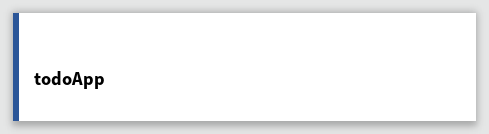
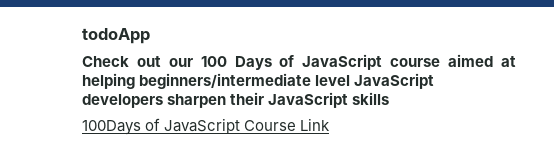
+ Check out our 100 Days of JavaScript course aimed at helping beginners/intermediate level JavaScript developers sharpen their JavaScript skills
+ 100Days of JavaScript Course Link

